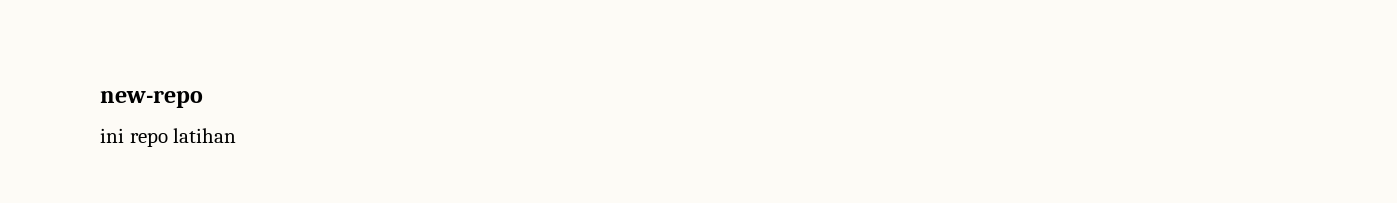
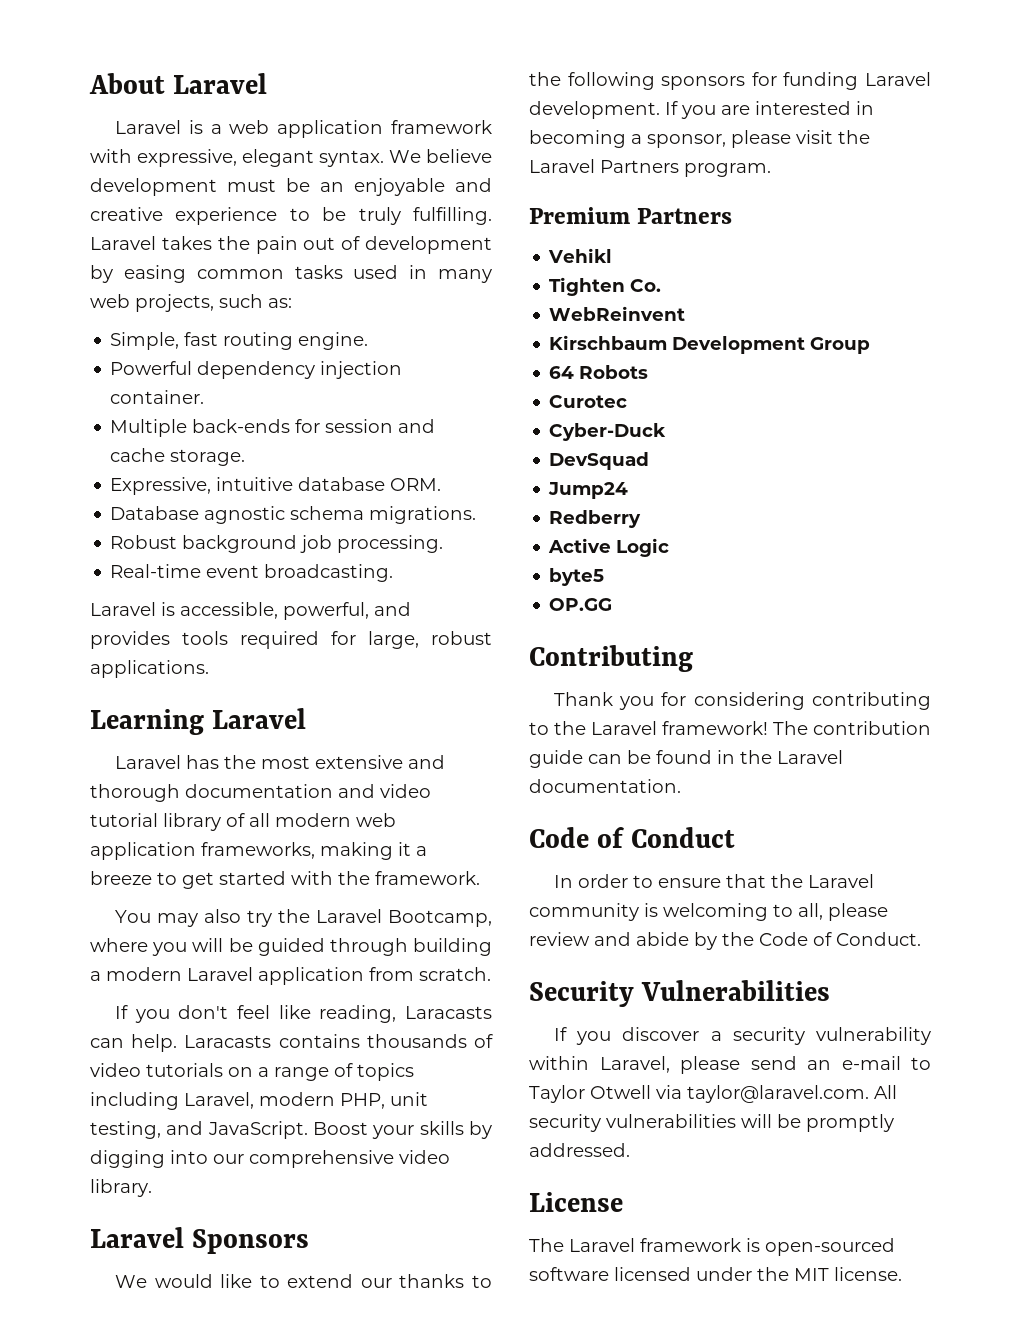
- new-repo
- ini repo latihan
+ About Laravel
+ Laravel is a web application framework with expressive, elegant syntax. We believe development must be an enjoyable and creative experience to be truly fulfilling. Laravel takes the pain out of development by easing common tasks used in many web projects, such as:
+ Simple, fast routing engine.
+ Powerful dependency injection container.
+ Multiple back-ends for session and cache storage.
+ Expressive, intuitive database ORM.
+ Database agnostic schema migrations.
+ Robust background job processing.
+ Real-time event broadcasting.
+ Laravel is accessible, powerful, and provides tools required for large, robust applications.
+ Learning Laravel
+ Laravel has the most extensive and thorough documentation and video tutorial library of all modern web application frameworks, making it a breeze to get started with the framework.
+ You may also try the Laravel Bootcamp, where you will be guided through building a modern Laravel application from scratch.
+ If you don't feel like reading, Laracasts can help. Laracasts contains thousands of video tutorials on a range of topics including Laravel, modern PHP, unit testing, and JavaScript. Boost your skills by digging into our comprehensive video library.
+ Laravel Sponsors
+ We would like to extend our thanks to the following sponsors for funding Laravel development. If you are interested in becoming a sponsor, please visit the Laravel Partners program.
+ Premium Partners
+ Vehikl
+ Tighten Co.
+ WebReinvent
+ Kirschbaum Development Group
+ 64 Robots
+ Curotec
+ Cyber-Duck
+ DevSquad
+ Jump24
+ Redberry
+ Active Logic
+ byte5
+ OP.GG
+ Contributing
+ Thank you for considering contributing to the Laravel framework! The contribution guide can be found in the Laravel documentation.
+ Code of Conduct
+ In order to ensure that the Laravel community is welcoming to all, please review and abide by the Code of Conduct.
+ Security Vulnerabilities
+ If you discover a security vulnerability within Laravel, please send an e-mail to Taylor Otwell via taylor@laravel.com. All security vulnerabilities will be promptly addressed.
+ License
+ The Laravel framework is open-sourced software licensed under the MIT license.

